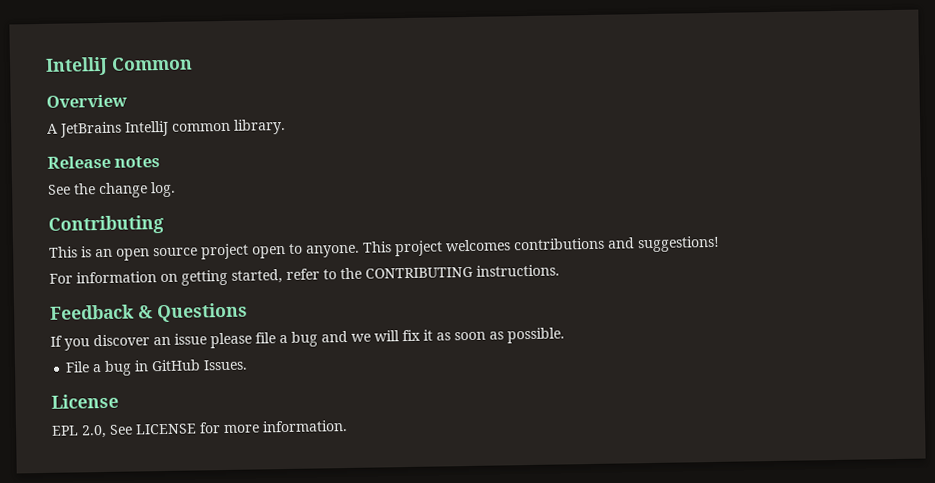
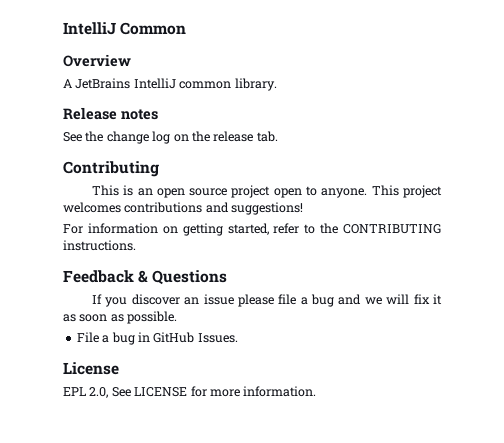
- See the change log.
+ See the change log on the release tab.

